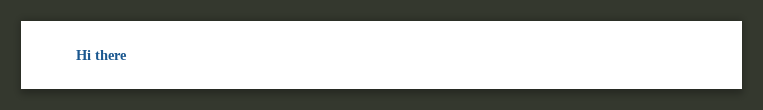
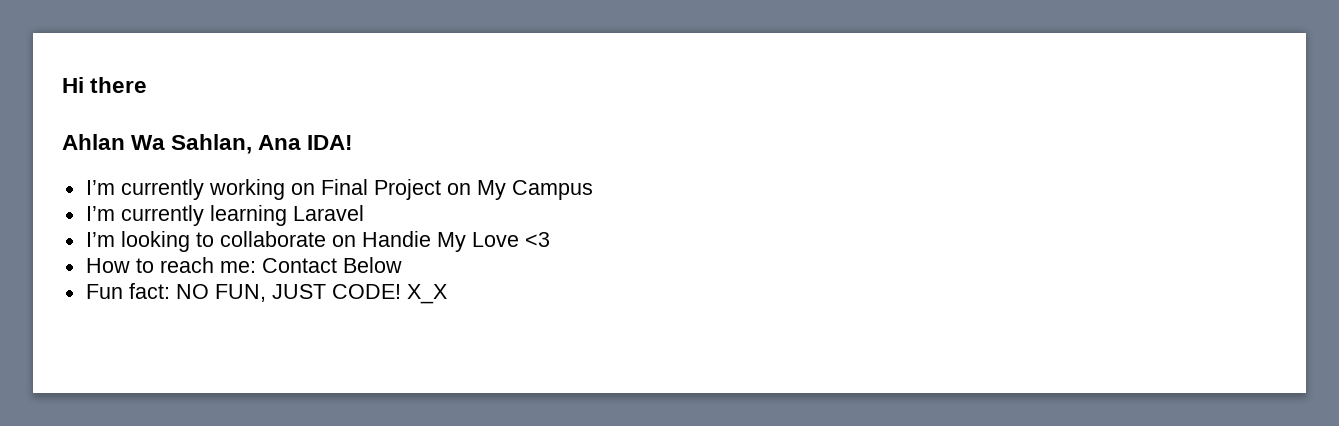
+ Ahlan Wa Sahlan, Ana IDA!
+ I’m currently working on Final Project on My Campus
+ I’m currently learning Laravel
+ I’m looking to collaborate on Handie My Love <3
+ How to reach me: Contact Below
+ Fun fact: NO FUN, JUST CODE! X_X

